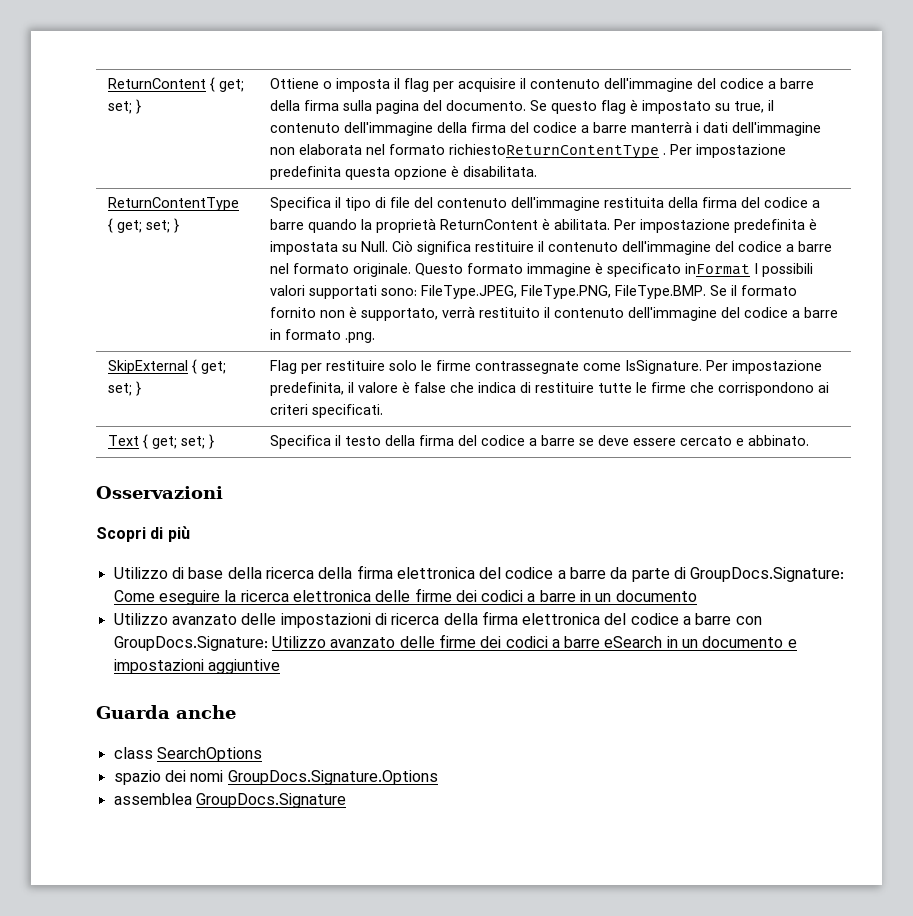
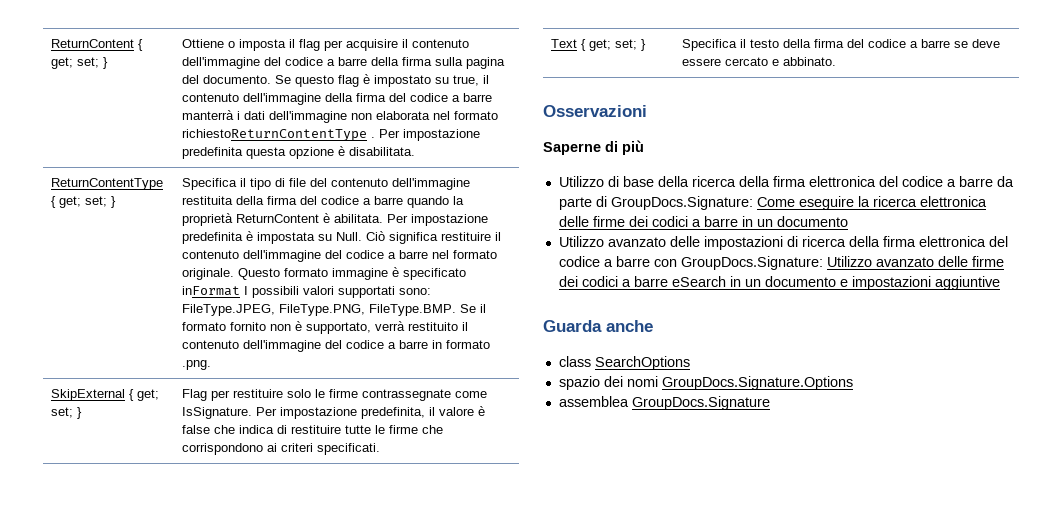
- Scopri di più
+ Saperne di più

